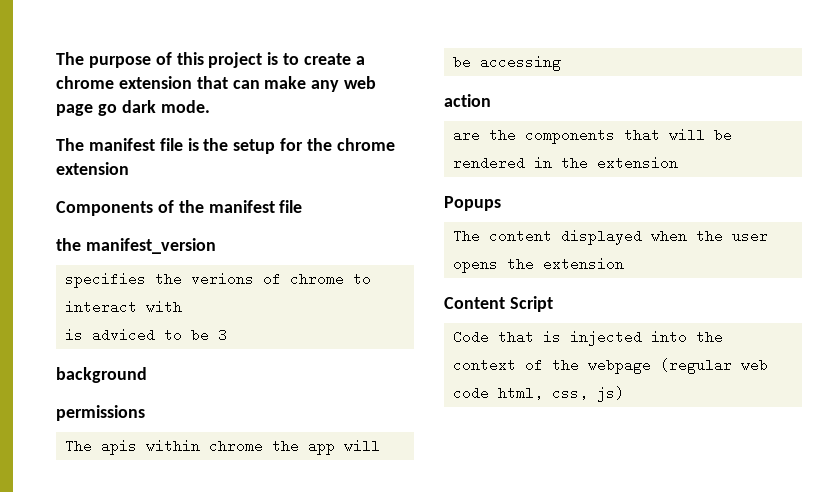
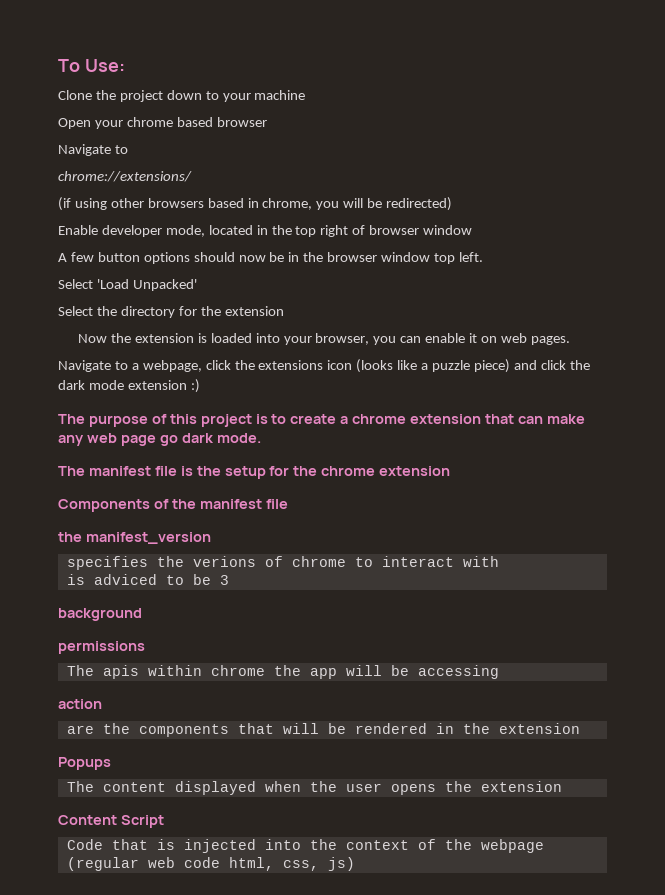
+ To Use:
+ Clone the project down to your machine
+ Open your chrome based browser
+ Navigate to
+ chrome://extensions/
+ (if using other browsers based in chrome, you will be redirected)
+ Enable developer mode, located in the top right of browser window
+ A few button options should now be in the browser window top left.
+ Select 'Load Unpacked'
+ Select the directory for the extension
+ Now the extension is loaded into your browser, you can enable it on web pages.
+ Navigate to a webpage, click the extensions icon (looks like a puzzle piece) and click the dark mode extension :)

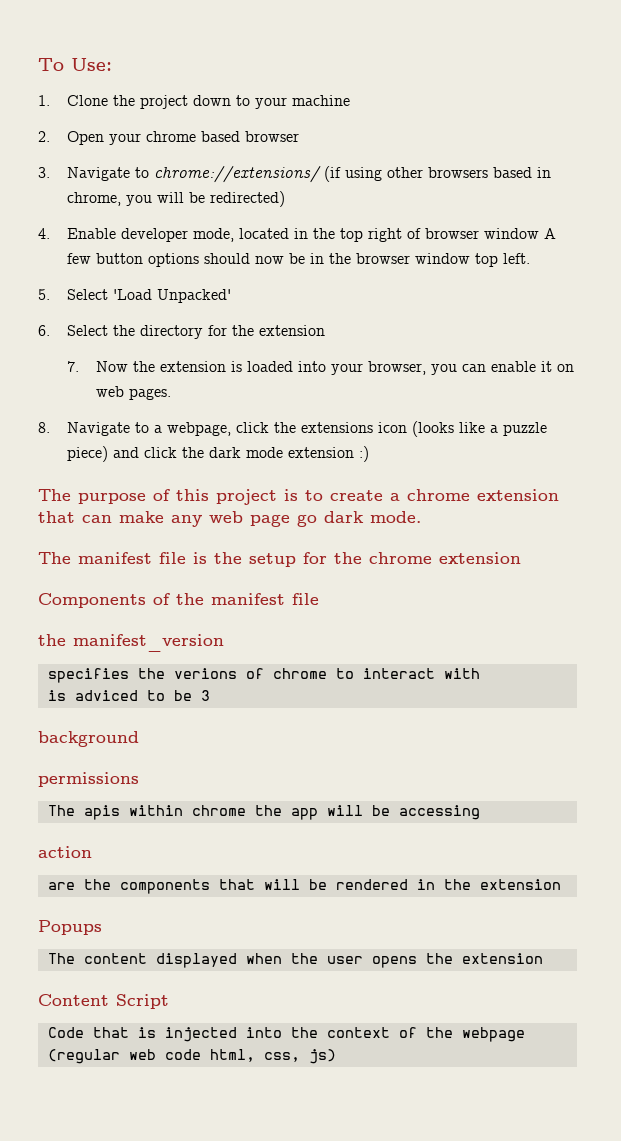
- Clone the project down to your machine
+ 1. Clone the project down to your machine
- Open your chrome based browser
- Navigate to
- chrome://extensions/
- (if using other browsers based in chrome, you will be redirected)
+ 2. Open your chrome based browser
+ 3. Navigate to chrome://extensions/ (if using other browsers based in chrome, you will be redirected)
- Enable developer mode, located in the top right of browser window
- A few button options should now be in the browser window top left.
+ 4. Enable developer mode, located in the top right of browser window A few button options should now be in the browser window top left.
- Select 'Load Unpacked'
+ 5. Select 'Load Unpacked'
- Select the directory for the extension
+ 6. Select the directory for the extension
- Now the extension is loaded into your browser, you can enable it on web pages.
+ 7. Now the extension is loaded into your browser, you can enable it on web pages.
- Navigate to a webpage, click the extensions icon (looks like a puzzle piece) and click the dark mode extension :)
+ 8. Navigate to a webpage, click the extensions icon (looks like a puzzle piece) and click the dark mode extension :)

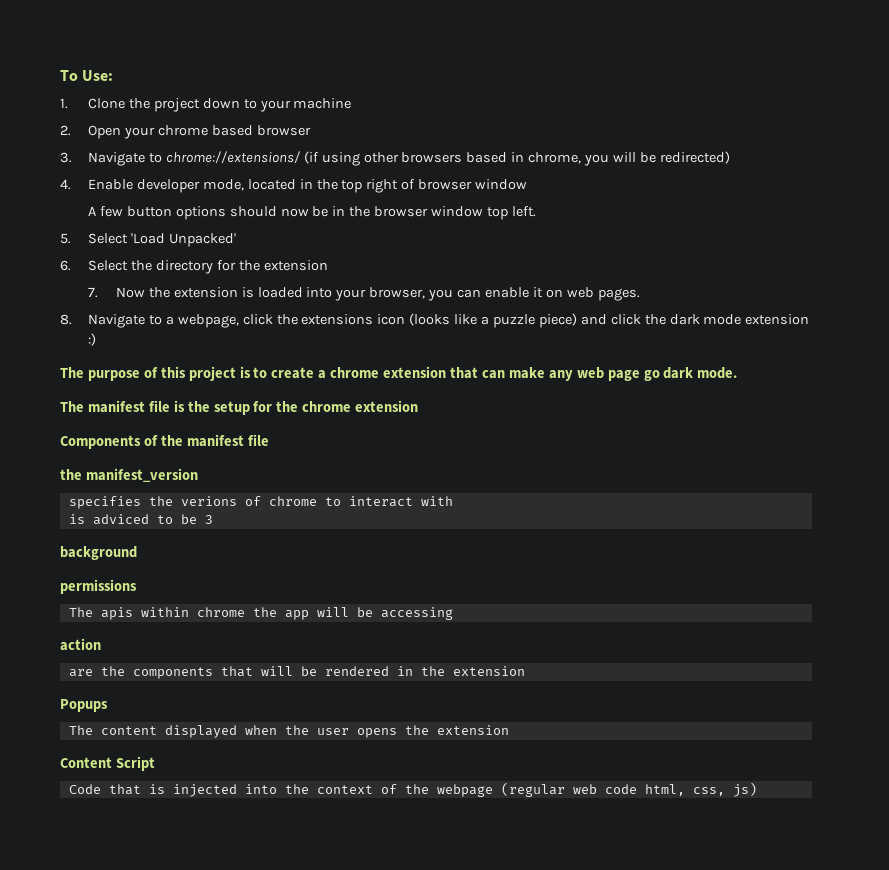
- 4. Enable developer mode, located in the top right of browser window A few button options should now be in the browser window top left.
+ 4. Enable developer mode, located in the top right of browser window
+ A few button options should now be in the browser window top left.

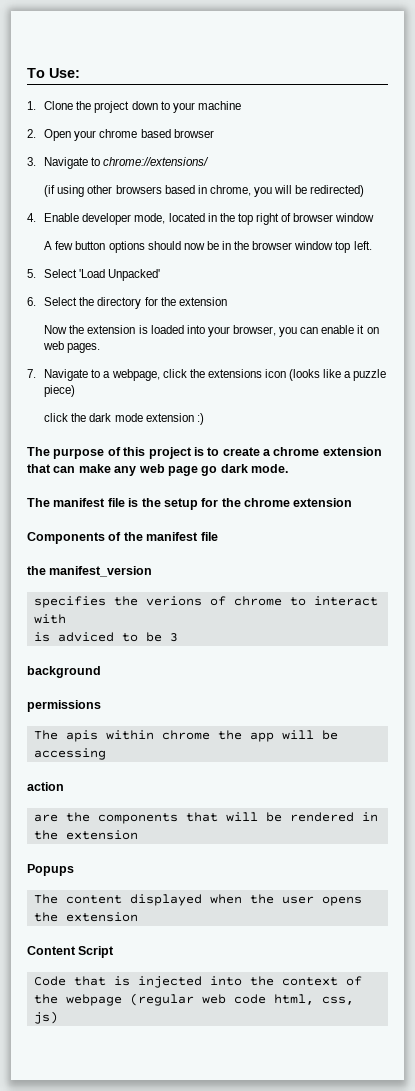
- 3. Navigate to chrome://extensions/ (if using other browsers based in chrome, you will be redirected)
+ 3. Navigate to chrome://extensions/
+ (if using other browsers based in chrome, you will be redirected)
- 7. Now the extension is loaded into your browser, you can enable it on web pages.
+ Now the extension is loaded into your browser, you can enable it on web pages.
- 8. Navigate to a webpage, click the extensions icon (looks like a puzzle piece) and click the dark mode extension :)
+ 7. Navigate to a webpage, click the extensions icon (looks like a puzzle piece)
+ click the dark mode extension :)

